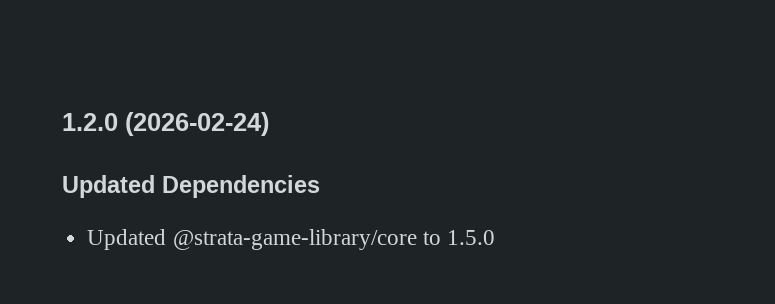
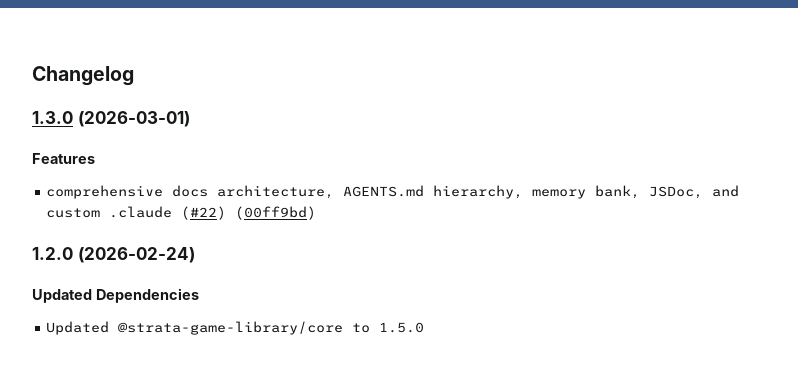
+ Changelog
+ 1.3.0 (2026-03-01)
+ Features
+ comprehensive docs architecture, AGENTS.md hierarchy, memory bank, JSDoc, and custom .claude (#22) (00ff9bd)

